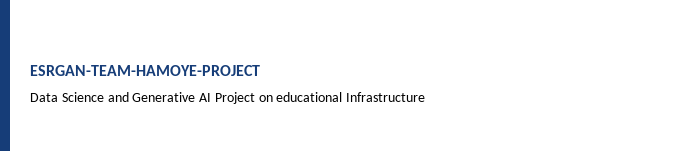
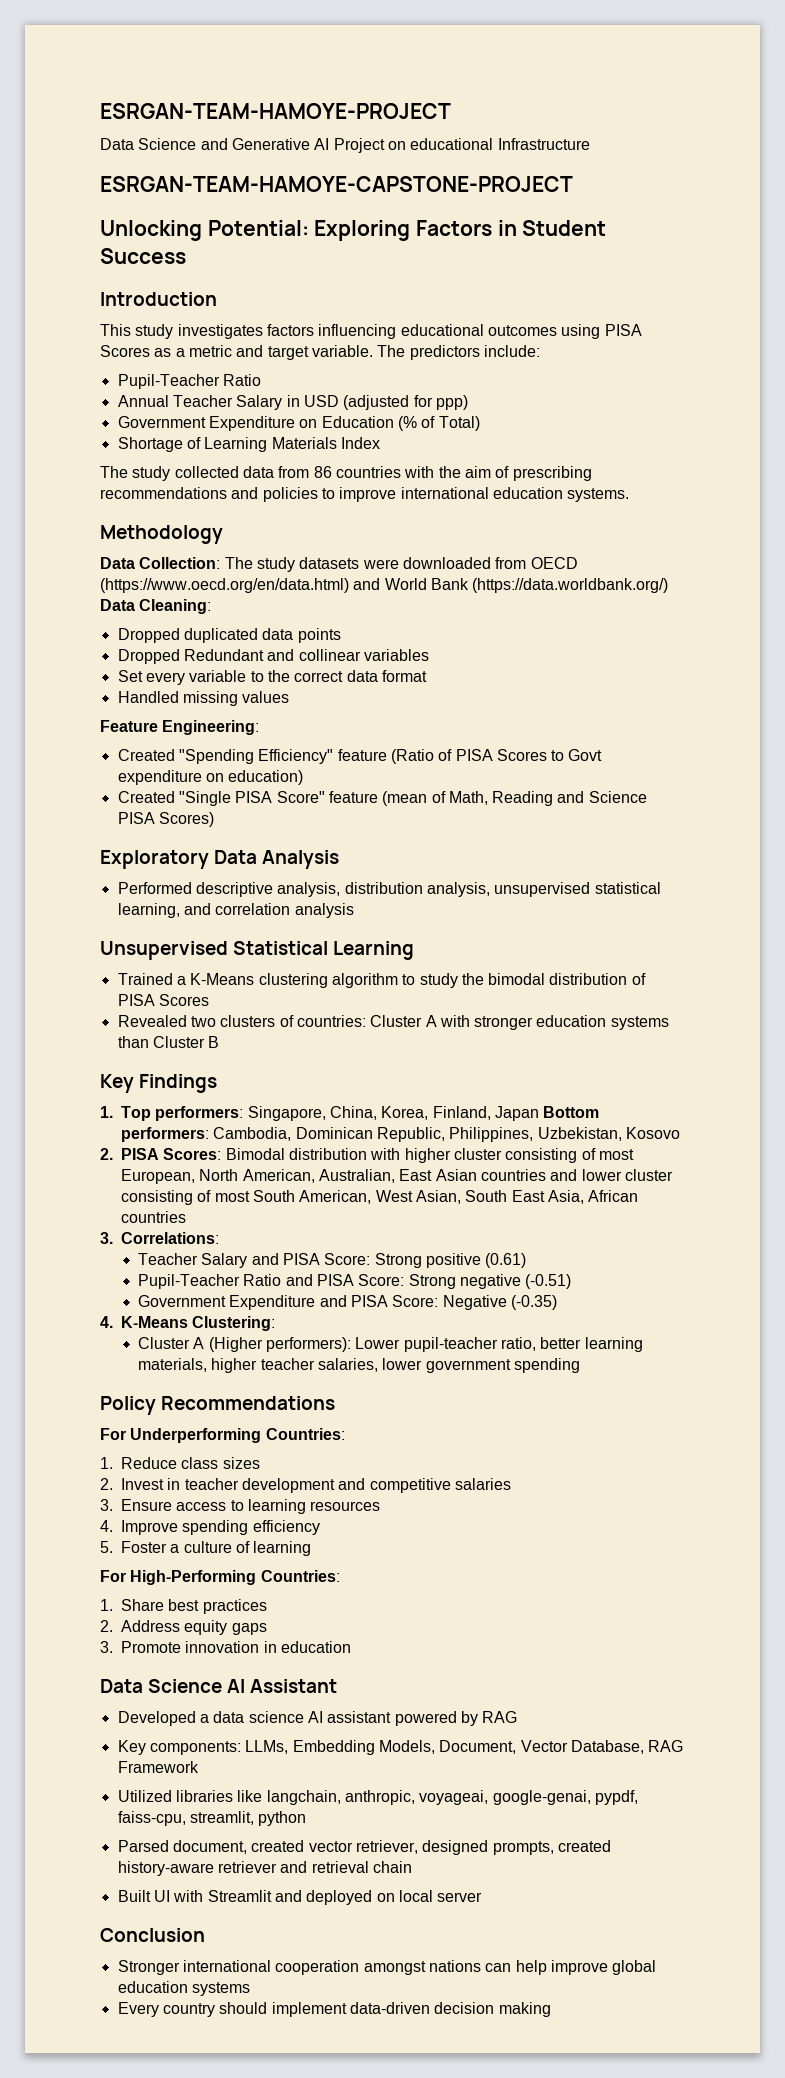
+ ESRGAN-TEAM-HAMOYE-CAPSTONE-PROJECT
+ Unlocking Potential: Exploring Factors in Student Success
+ Introduction
+ This study investigates factors influencing educational outcomes using PISA Scores as a metric and target variable. The predictors include:
+ Pupil-Teacher Ratio
+ Annual Teacher Salary in USD (adjusted for ppp)
+ Government Expenditure on Education (% of Total)
+ Shortage of Learning Materials Index
+ The study collected data from 86 countries with the aim of prescribing recommendations and policies to improve international education systems.
+ Methodology
+ Data Collection: The study datasets were downloaded from OECD (https://www.oecd.org/en/data.html) and World Bank (https://data.worldbank.org/) Data Cleaning:
+ Dropped duplicated data points
+ Dropped Redundant and collinear variables
+ Set every variable to the correct data format
+ Handled missing values
+ Feature Engineering:
+ Created "Spending Efficiency" feature (Ratio of PISA Scores to Govt expenditure on education)
+ Created "Single PISA Score" feature (mean of Math, Reading and Science PISA Scores)
+ Exploratory Data Analysis
+ Performed descriptive analysis, distribution analysis, unsupervised statistical learning, and correlation analysis
+ Unsupervised Statistical Learning
+ Trained a K-Means clustering algorithm to study the bimodal distribution of PISA Scores
+ Revealed two clusters of countries: Cluster A with stronger education systems than Cluster B
+ Key Findings
+ 1. Top performers: Singapore, China, Korea, Finland, Japan Bottom performers: Cambodia, Dominican Republic, Philippines, Uzbekistan, Kosovo
+ 2. PISA Scores: Bimodal distribution with higher cluster consisting of most European, North American, Australian, East Asian countries and lower cluster consisting of most South American, West Asian, South East Asia, African countries
+ 3. Correlations:
+ Teacher Salary and PISA Score: Strong positive (0.61)
+ Pupil-Teacher Ratio and PISA Score: Strong negative (-0.51)
+ Government Expenditure and PISA Score: Negative (-0.35)
+ 4. K-Means Clustering:
+ Cluster A (Higher performers): Lower pupil-teacher ratio, better learning materials, higher teacher salaries, lower government spending
+ Policy Recommendations
+ For Underperforming Countries:
+ 1. Reduce class sizes
+ 2. Invest in teacher development and competitive salaries
+ 3. Ensure access to learning resources
+ 4. Improve spending efficiency
+ 5. Foster a culture of learning
+ For High-Performing Countries:
+ 1. Share best practices
+ 2. Address equity gaps
+ 3. Promote innovation in education
+ Data Science AI Assistant
+ Developed a data science AI assistant powered by RAG
+ Key components: LLMs, Embedding Models, Document, Vector Database, RAG Framework
+ Utilized libraries like langchain, anthropic, voyageai, google-genai, pypdf, faiss-cpu, streamlit, python
+ Parsed document, created vector retriever, designed prompts, created history-aware retriever and retrieval chain
+ Built UI with Streamlit and deployed on local server
+ Conclusion
+ Stronger international cooperation amongst nations can help improve global education systems
+ Every country should implement data-driven decision making

